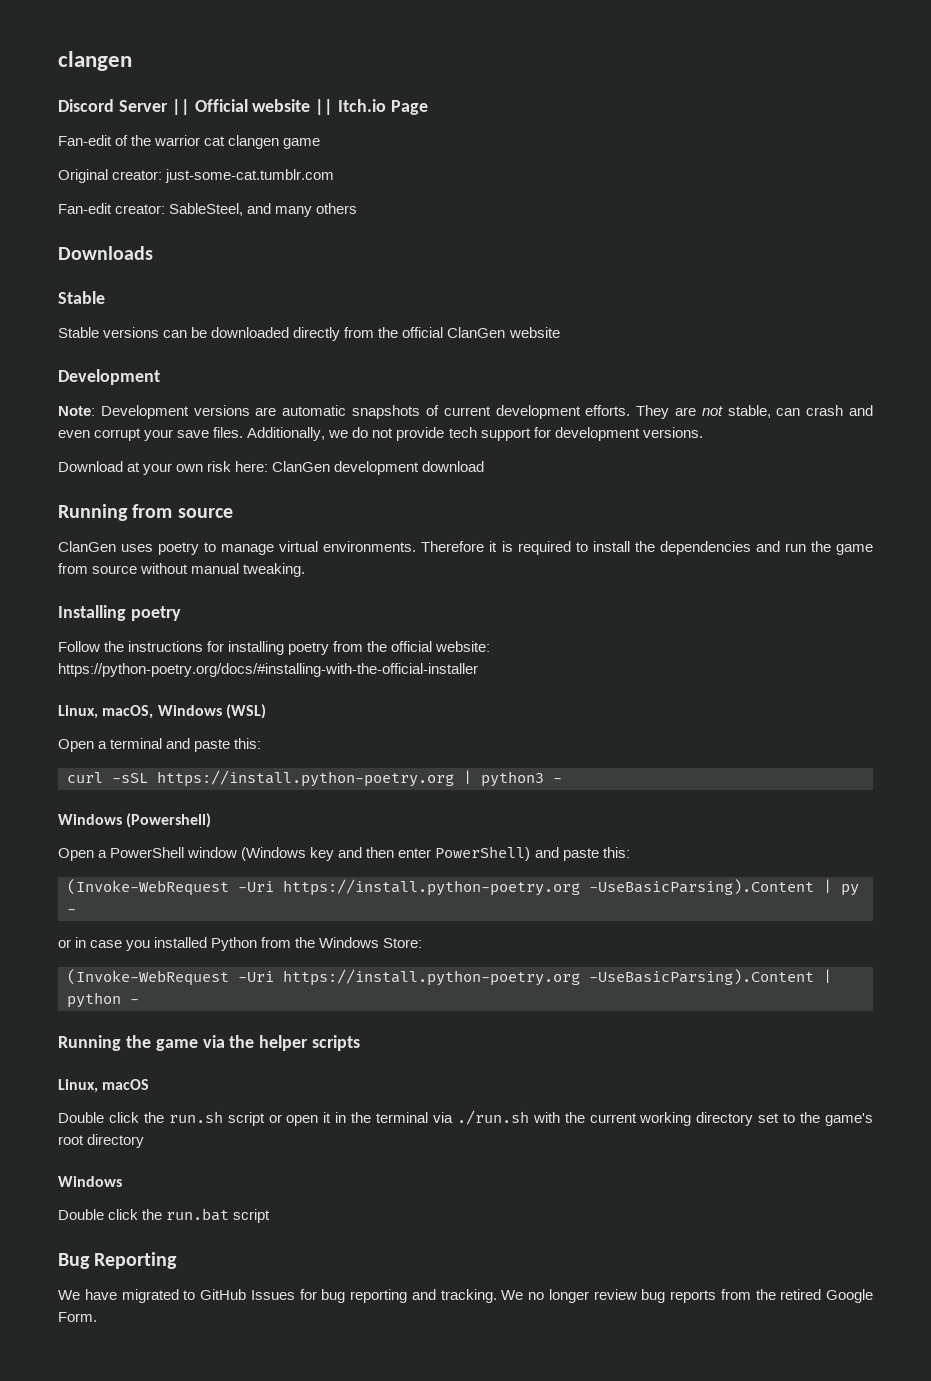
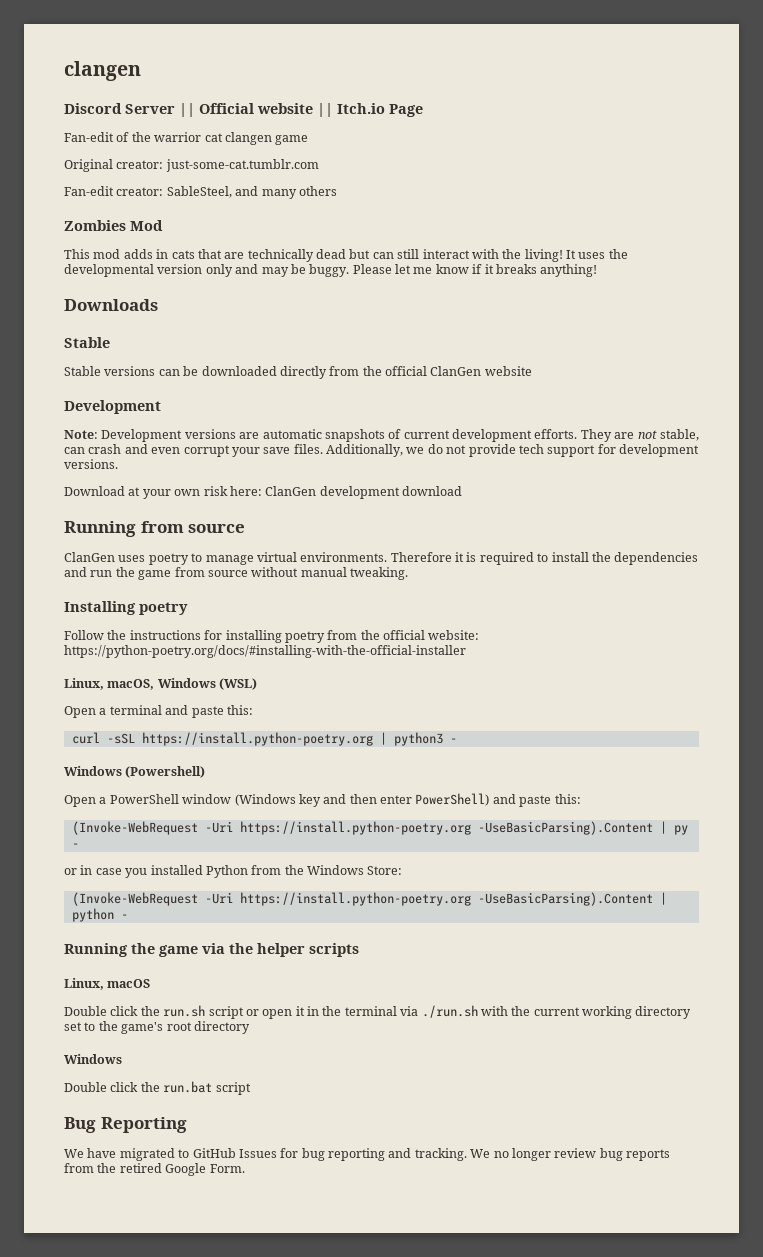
+ Zombies Mod
+ This mod adds in cats that are technically dead but can still interact with the living! It uses the developmental version only and may be buggy. Please let me know if it breaks anything!

